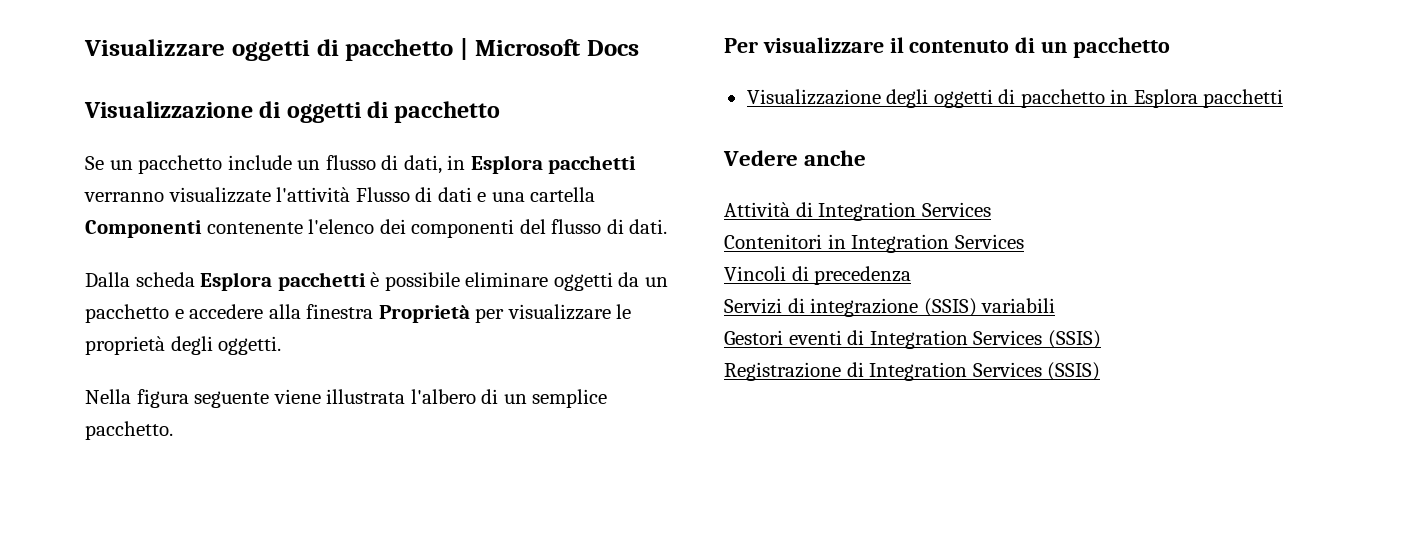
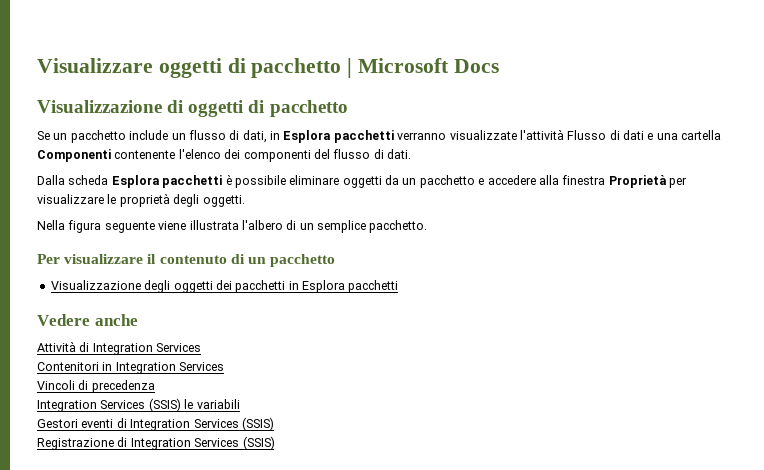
- Visualizzazione degli oggetti di pacchetto in Esplora pacchetti
+ Visualizzazione degli oggetti dei pacchetti in Esplora pacchetti
- Servizi di integrazione (SSIS) variabili
+ Integration Services (SSIS) le variabili

